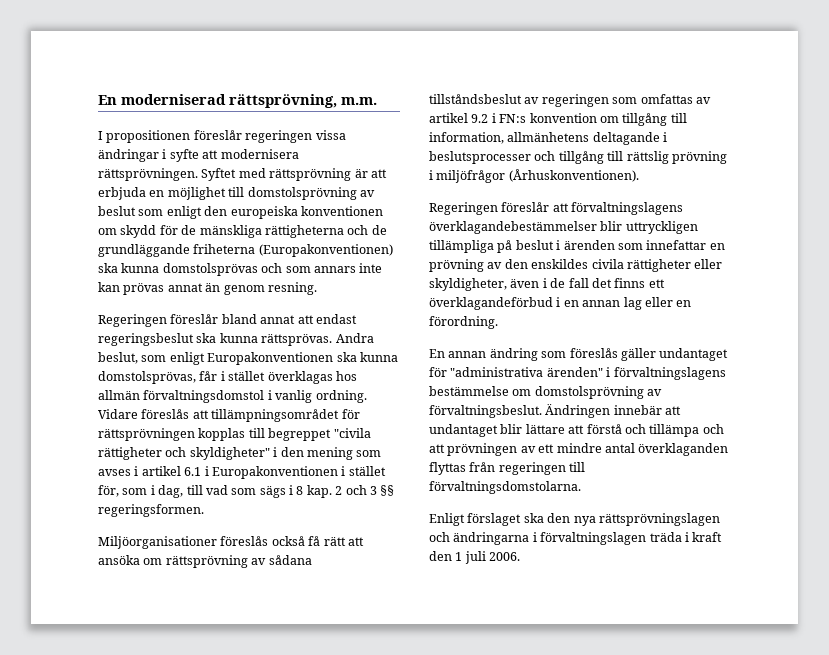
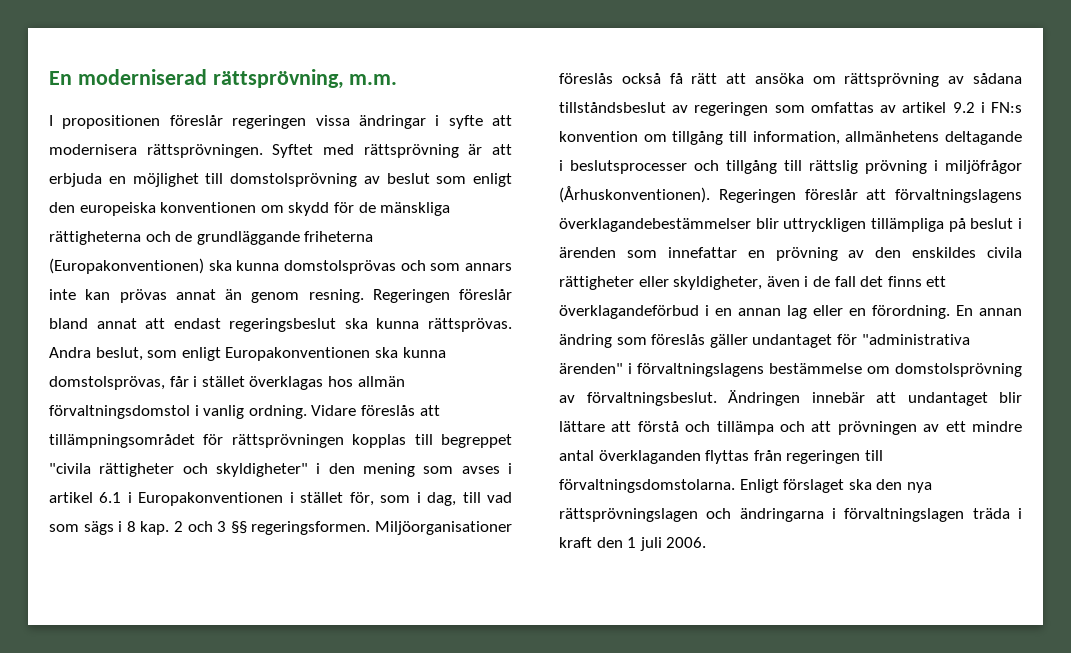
- Syftet med rättsprövning är att erbjuda en möjlighet till domstolsprövning av beslut som enligt den europeiska konventionen om skydd för de mänskliga rättigheterna och de grundläggande friheterna (Europakonventionen) ska kunna domstolsprövas och som annars inte kan prövas annat än genom resning.
- Regeringen föreslår bland annat att endast regeringsbeslut ska kunna rättsprövas.
+ Syftet med rättsprövning är att erbjuda en möjlighet till domstolsprövning av beslut som enligt den europeiska konventionen om skydd för de mänskliga rättigheterna och de grundläggande friheterna (Europakonventionen) ska kunna domstolsprövas och som annars inte kan prövas annat än genom resning. Regeringen föreslår bland annat att endast regeringsbeslut ska kunna rättsprövas.
- Vidare föreslås att tillämpningsområdet för rättsprövningen kopplas till begreppet "civila rättigheter och skyldigheter" i den mening som avses i artikel 6.1 i Europakonventionen i stället för, som i dag, till vad som sägs i 8 kap. 2 och 3 §§ regeringsformen.
- Miljöorganisationer föreslås också få rätt att ansöka om rättsprövning av sådana tillståndsbeslut av regeringen som omfattas av artikel 9.2 i FN:s konvention om tillgång till information, allmänhetens deltagande i beslutsprocesser och tillgång till rättslig prövning i miljöfrågor (Århuskonventionen).
- Regeringen föreslår att förvaltningslagens överklagandebestämmelser blir uttryckligen tillämpliga på beslut i ärenden som innefattar en prövning av den enskildes civila rättigheter eller skyldigheter, även i de fall det finns ett överklagandeförbud i en annan lag eller en förordning.
- En annan ändring som föreslås gäller undantaget för "administrativa ärenden" i förvaltningslagens bestämmelse om domstolsprövning av förvaltningsbeslut.
+ Vidare föreslås att tillämpningsområdet för rättsprövningen kopplas till begreppet "civila rättigheter och skyldigheter" i den mening som avses i artikel 6.1 i Europakonventionen i stället för, som i dag, till vad som sägs i 8 kap. 2 och 3 §§ regeringsformen. Miljöorganisationer föreslås också få rätt att ansöka om rättsprövning av sådana tillståndsbeslut av regeringen som omfattas av artikel 9.2 i FN:s konvention om tillgång till information, allmänhetens deltagande i beslutsprocesser och tillgång till rättslig prövning i miljöfrågor (Århuskonventionen). Regeringen föreslår att förvaltningslagens överklagandebestämmelser blir uttryckligen tillämpliga på beslut i ärenden som innefattar en prövning av den enskildes civila rättigheter eller skyldigheter, även i de fall det finns ett överklagandeförbud i en annan lag eller en förordning. En annan ändring som föreslås gäller undantaget för "administrativa ärenden" i förvaltningslagens bestämmelse om domstolsprövning av förvaltningsbeslut.
- Ändringen innebär att undantaget blir lättare att förstå och tillämpa och att prövningen av ett mindre antal överklaganden flyttas från regeringen till förvaltningsdomstolarna.
- Enligt förslaget ska den nya rättsprövningslagen och ändringarna i förvaltningslagen träda i kraft den 1 juli 2006.
+ Ändringen innebär att undantaget blir lättare att förstå och tillämpa och att prövningen av ett mindre antal överklaganden flyttas från regeringen till förvaltningsdomstolarna. Enligt förslaget ska den nya rättsprövningslagen och ändringarna i förvaltningslagen träda i kraft den 1 juli 2006.

